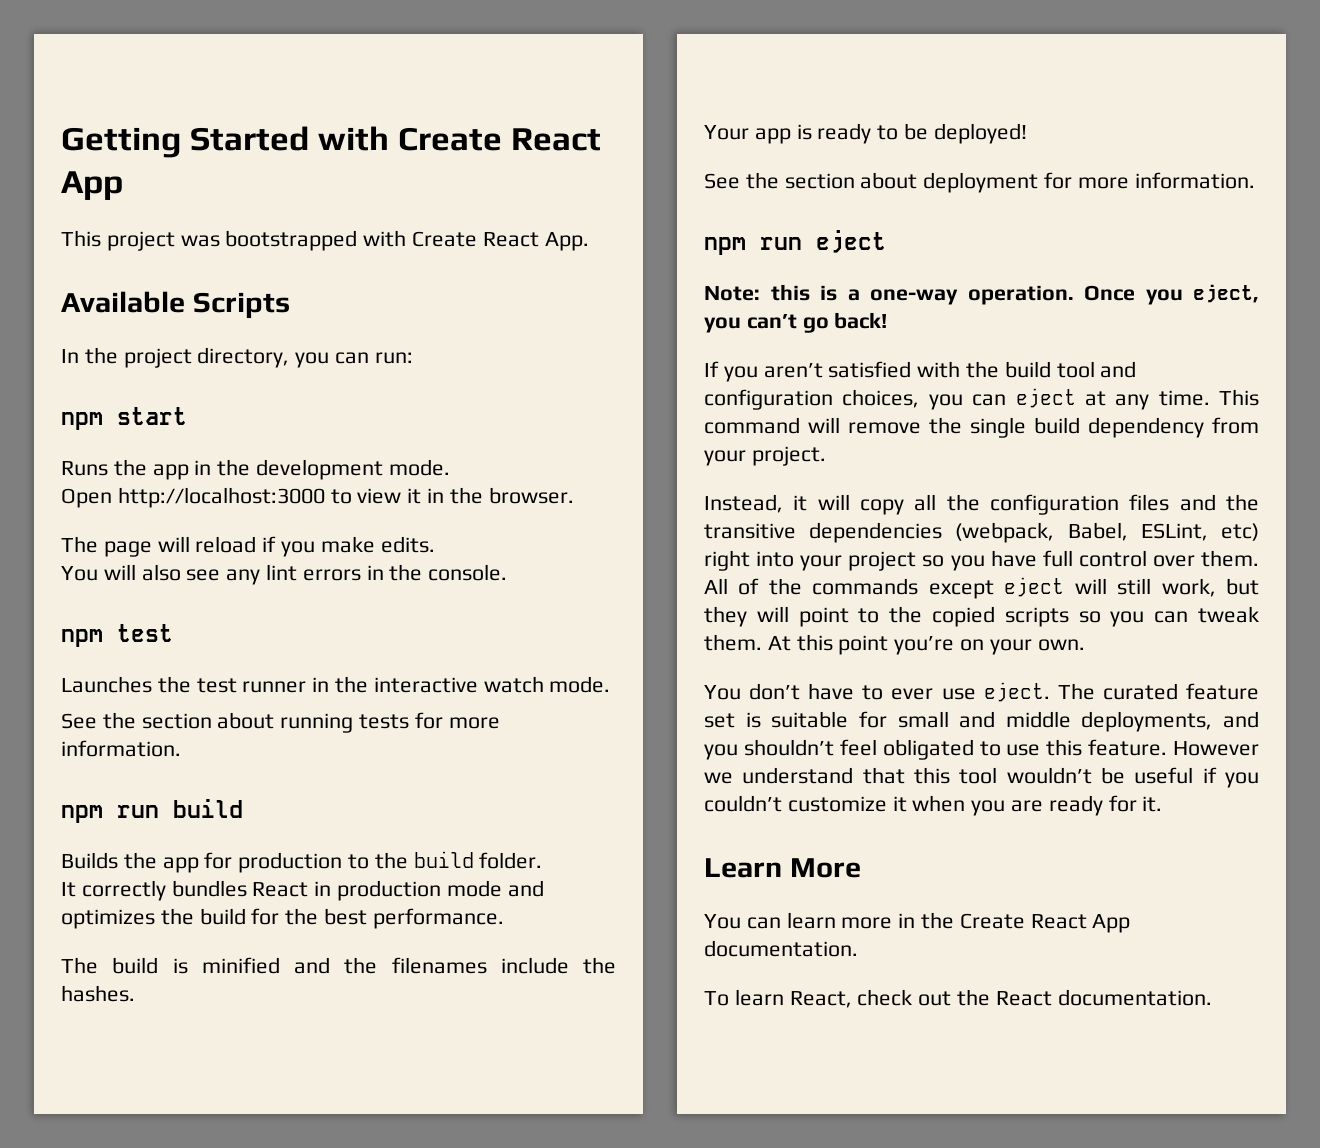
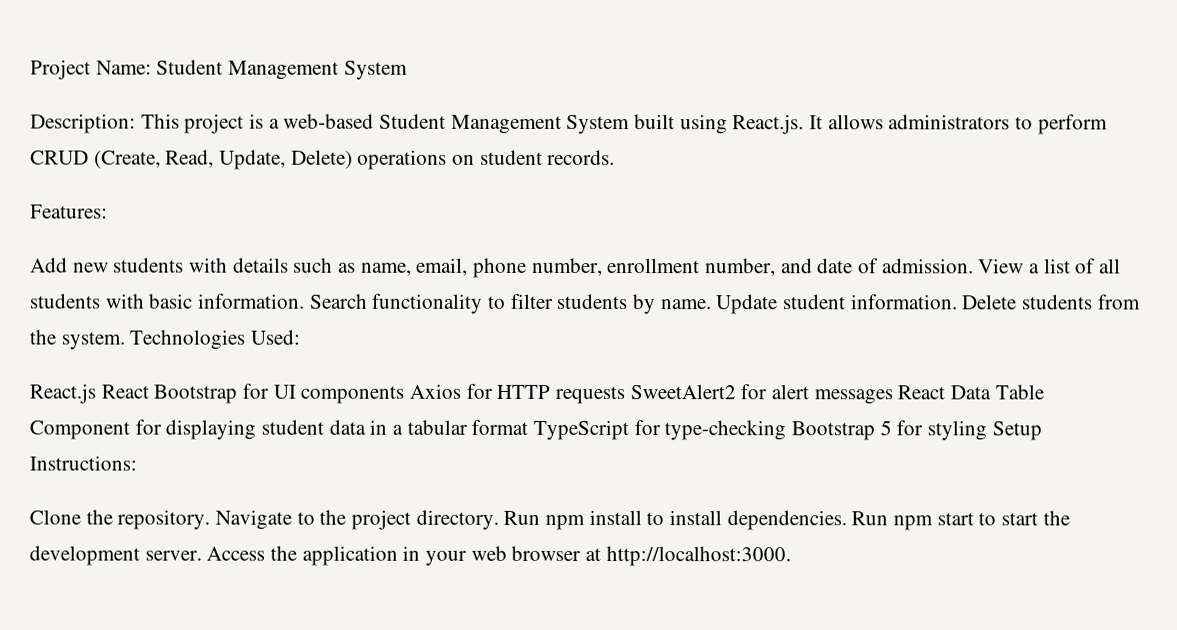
- Getting Started with Create React App
- This project was bootstrapped with Create React App.
- Available Scripts
- In the project directory, you can run:
- npm start
- Runs the app in the development mode.
- Open http://localhost:3000 to view it in the browser.
- The page will reload if you make edits.
- You will also see any lint errors in the console.
- npm test
- Launches the test runner in the interactive watch mode.
- See the section about running tests for more information.
- npm run build
- Builds the app for production to the build folder.
- It correctly bundles React in production mode and optimizes the build for the best performance.
- The build is minified and the filenames include the hashes.
- Your app is ready to be deployed!
- See the section about deployment for more information.
- npm run eject
- Note: this is a one-way operation. Once you eject, you can’t go back!
- If you aren’t satisfied with the build tool and configuration choices, you can eject at any time. This command will remove the single build dependency from your project.
- Instead, it will copy all the configuration files and the transitive dependencies (webpack, Babel, ESLint, etc) right into your project so you have full control over them. All of the commands except eject will still work, but they will point to the copied scripts so you can tweak them. At this point you’re on your own.
- You don’t have to ever use eject. The curated feature set is suitable for small and middle deployments, and you shouldn’t feel obligated to use this feature. However we understand that this tool wouldn’t be useful if you couldn’t customize it when you are ready for it.
- Learn More
- You can learn more in the Create React App documentation.
- To learn React, check out the React documentation.
+ Project Name: Student Management System
+ Description: This project is a web-based Student Management System built using React.js. It allows administrators to perform CRUD (Create, Read, Update, Delete) operations on student records.
+ Features:
+ Add new students with details such as name, email, phone number, enrollment number, and date of admission. View a list of all students with basic information. Search functionality to filter students by name. Update student information. Delete students from the system. Technologies Used:
+ React.js React Bootstrap for UI components Axios for HTTP requests SweetAlert2 for alert messages React Data Table Component for displaying student data in a tabular format TypeScript for type-checking Bootstrap 5 for styling Setup Instructions:
+ Clone the repository. Navigate to the project directory. Run npm install to install dependencies. Run npm start to start the development server. Access the application in your web browser at http://localhost:3000.

